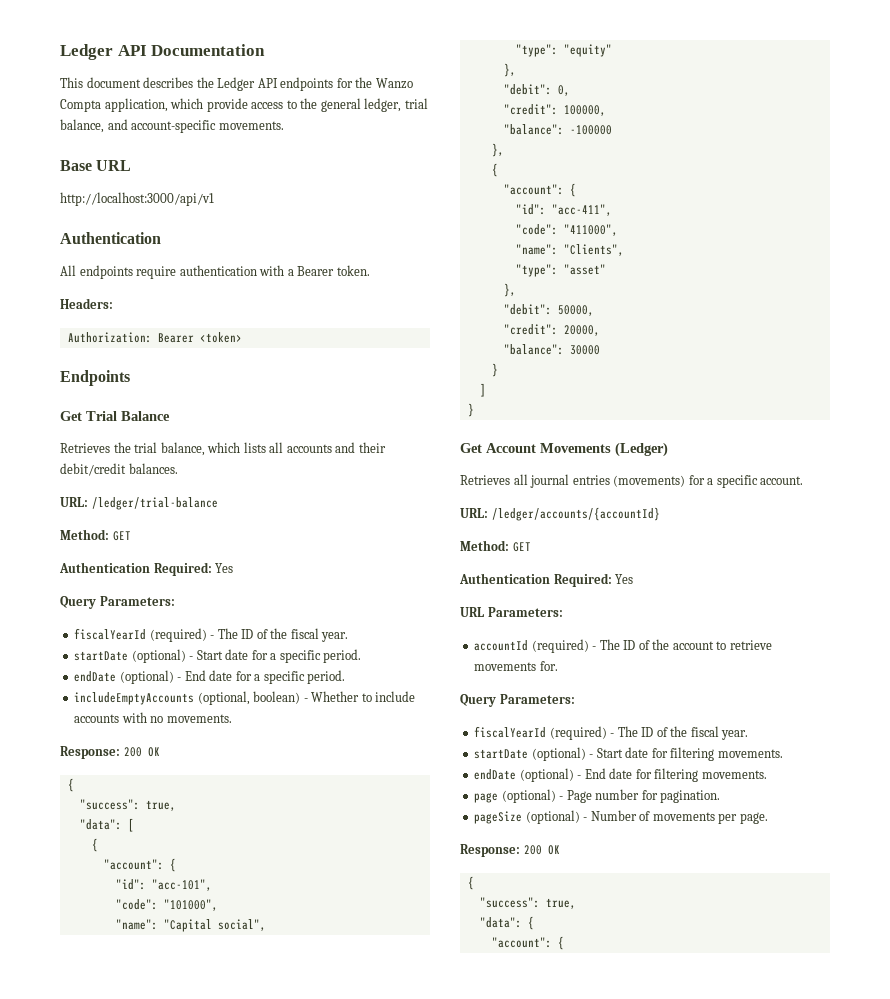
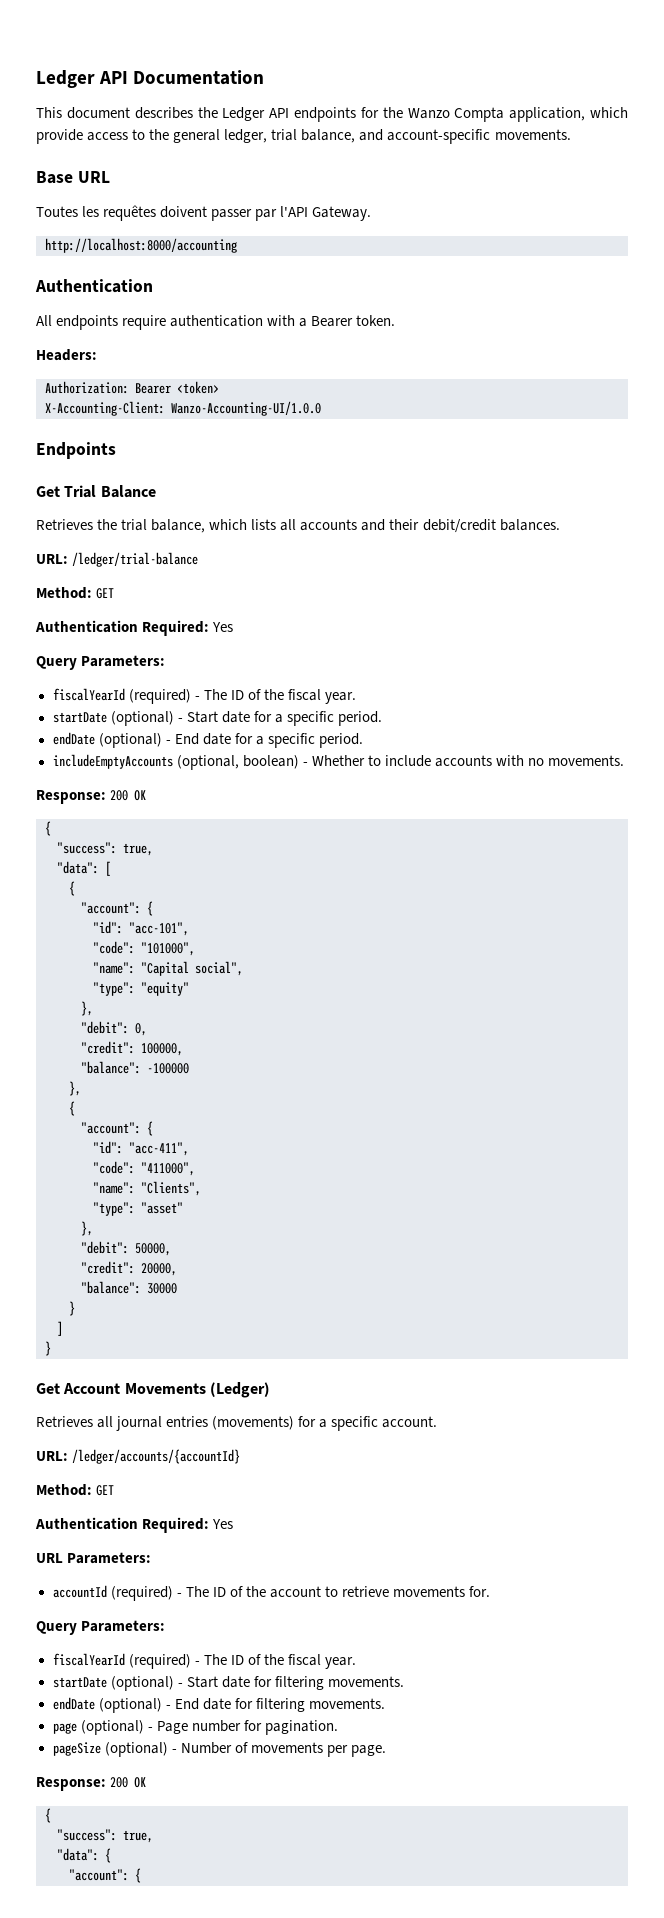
- http://localhost:3000/api/v1
+ Toutes les requêtes doivent passer par l'API Gateway.
+ http://localhost:8000/accounting
+ X-Accounting-Client: Wanzo-Accounting-UI/1.0.0

